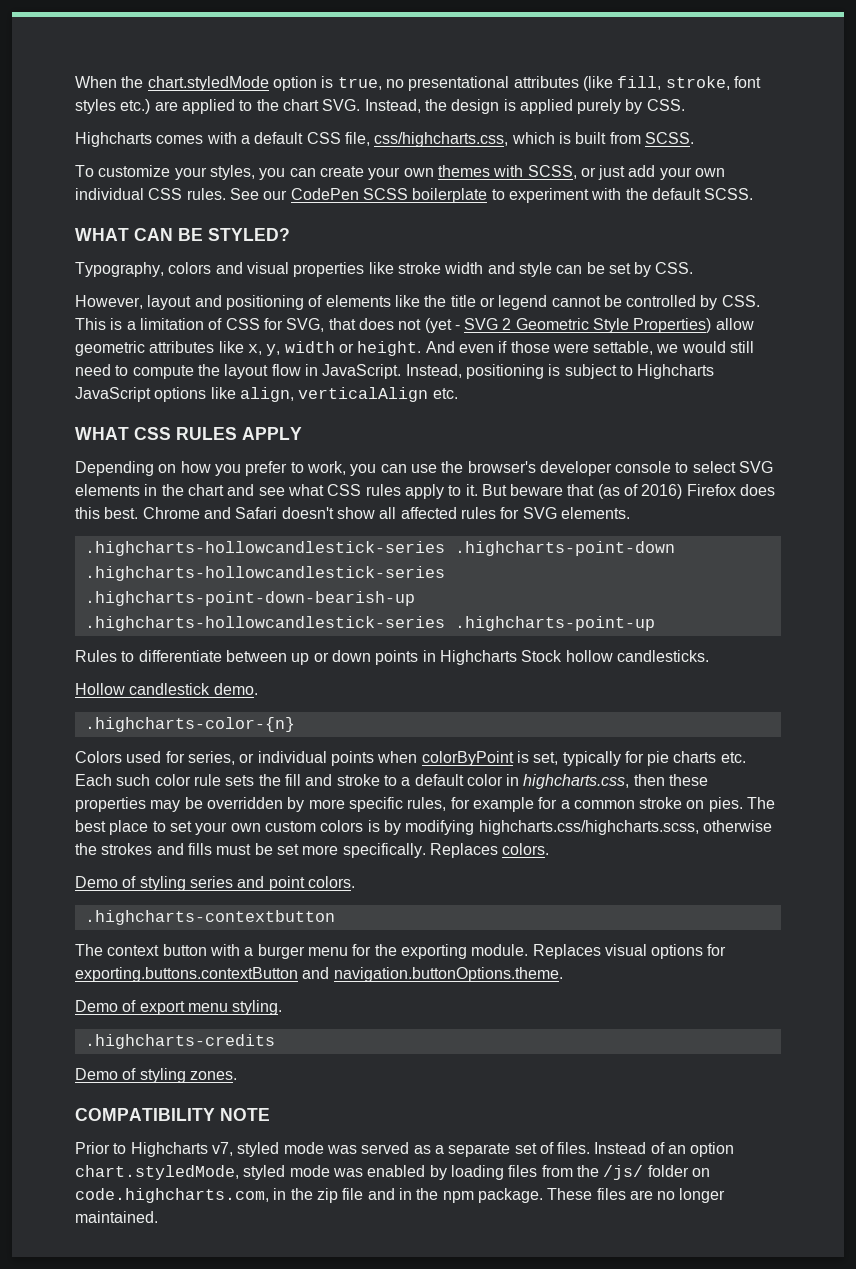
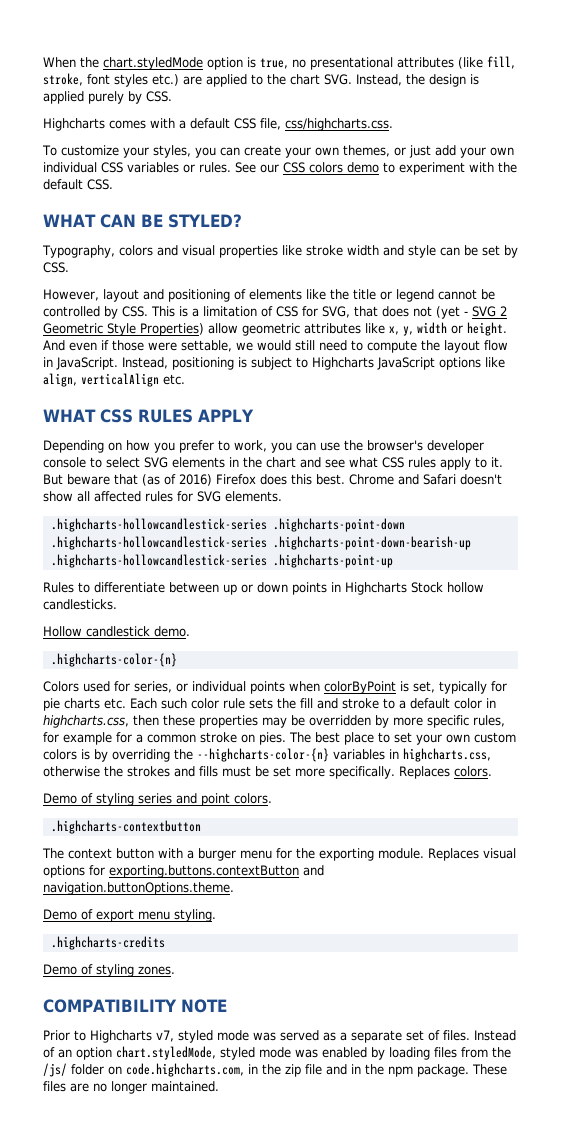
- Highcharts comes with a default CSS file, css/highcharts.css, which is built from SCSS.
+ Highcharts comes with a default CSS file, css/highcharts.css.
- To customize your styles, you can create your own themes with SCSS, or just add your own individual CSS rules.
+ To customize your styles, you can create your own themes, or just add your own individual CSS variables or rules.
- See our CodePen SCSS boilerplate to experiment with the default SCSS.
+ See our CSS colors demo to experiment with the default CSS.
- The best place to set your own custom colors is by modifying highcharts.css/highcharts.scss, otherwise the strokes and fills must be set more specifically.
+ The best place to set your own custom colors is by overriding the --highcharts-color-{n} variables in highcharts.css, otherwise the strokes and fills must be set more specifically.

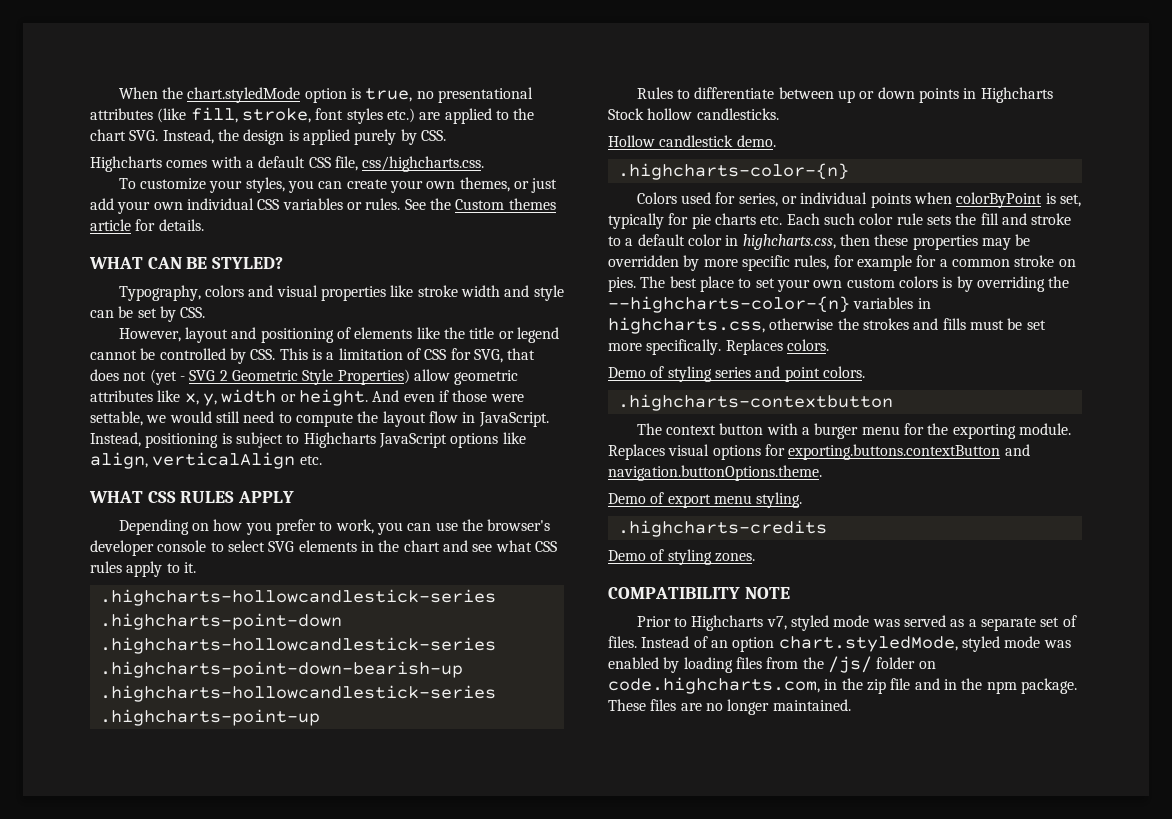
- See our CSS colors demo to experiment with the default CSS.
+ See the Custom themes article for details.
- But beware that (as of 2016) Firefox does this best. Chrome and Safari doesn't show all affected rules for SVG elements.

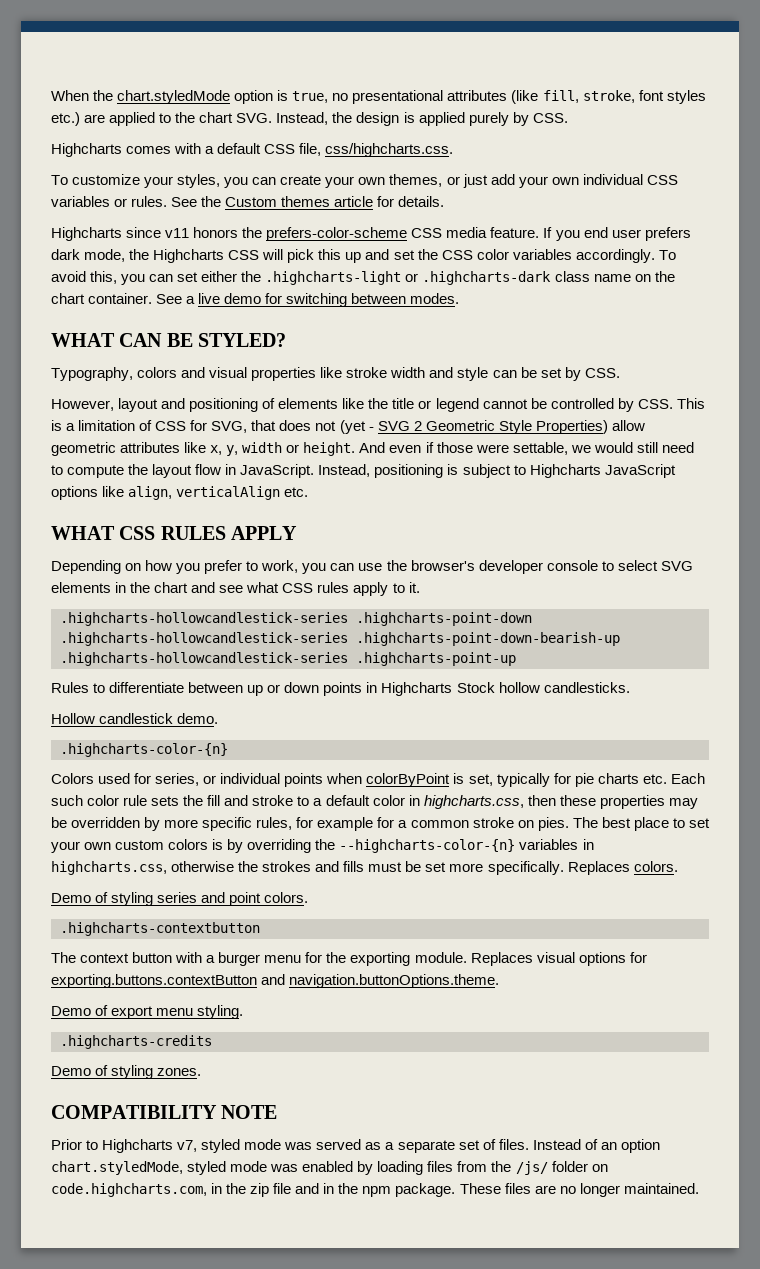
+ Highcharts since v11 honors the prefers-color-scheme CSS media feature. If you end user prefers dark mode, the Highcharts CSS will pick this up and set the CSS color variables accordingly. To avoid this, you can set either the .highcharts-light or .highcharts-dark class name on the chart container. See a live demo for switching between modes.

